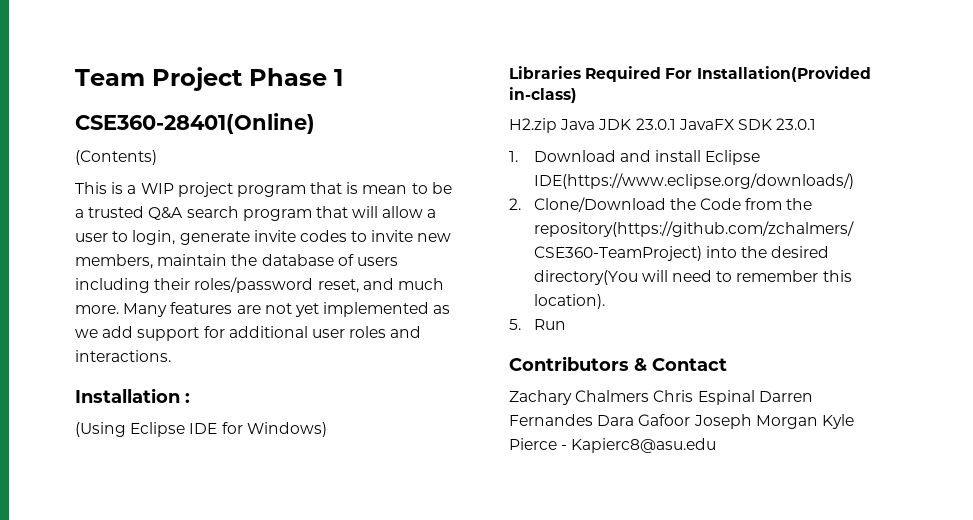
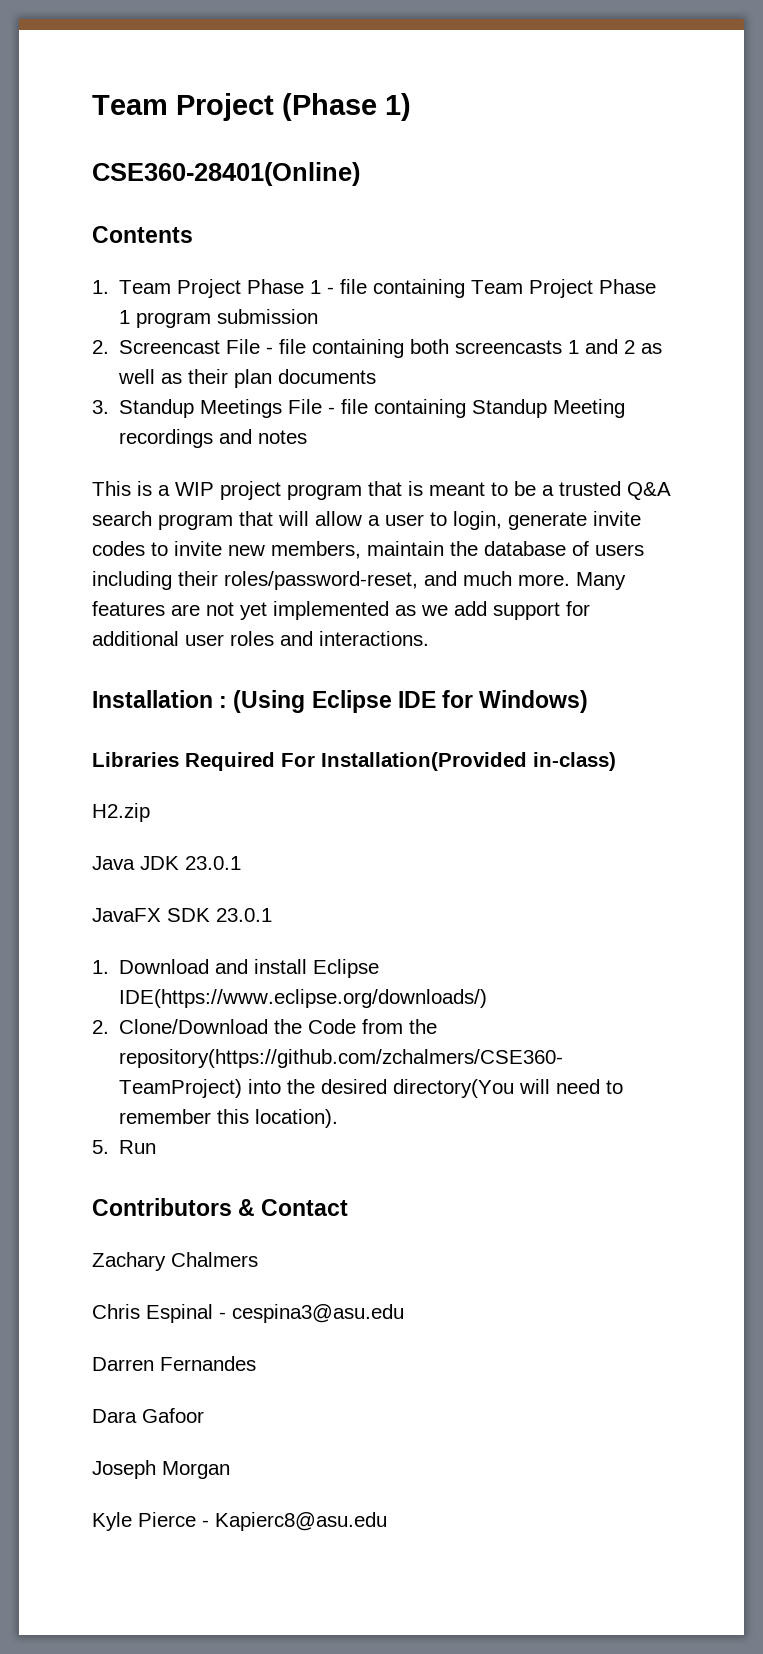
- Team Project Phase 1
+ Team Project (Phase 1)
  CSE360-28401(Online)
- (Contents)
+ Contents
+ 1. Team Project Phase 1 - file containing Team Project Phase 1 program submission
+ 2. Screencast File - file containing both screencasts 1 and 2 as well as their plan documents
+ 3. Standup Meetings File - file containing Standup Meeting recordings and notes
- This is a WIP project program that is mean to be a trusted Q&A search program that will allow a user to login, generate invite codes to invite new members, maintain the database of users including their roles/password reset, and much more.
+ This is a WIP project program that is meant to be a trusted Q&A search program that will allow a user to login, generate invite codes to invite new members, maintain the database of users including their roles/password-reset, and much more.
- Installation :
- (Using Eclipse IDE for Windows)
+ Installation : (Using Eclipse IDE for Windows)
- H2.zip Java JDK 23.0.1 JavaFX SDK 23.0.1
+ H2.zip
+ Java JDK 23.0.1
+ JavaFX SDK 23.0.1
- Zachary Chalmers Chris Espinal Darren Fernandes Dara Gafoor Joseph Morgan Kyle Pierce - Kapierc8@asu.edu
+ Zachary Chalmers
+ Chris Espinal - cespina3@asu.edu
+ Darren Fernandes
+ Dara Gafoor
+ Joseph Morgan
+ Kyle Pierce - Kapierc8@asu.edu

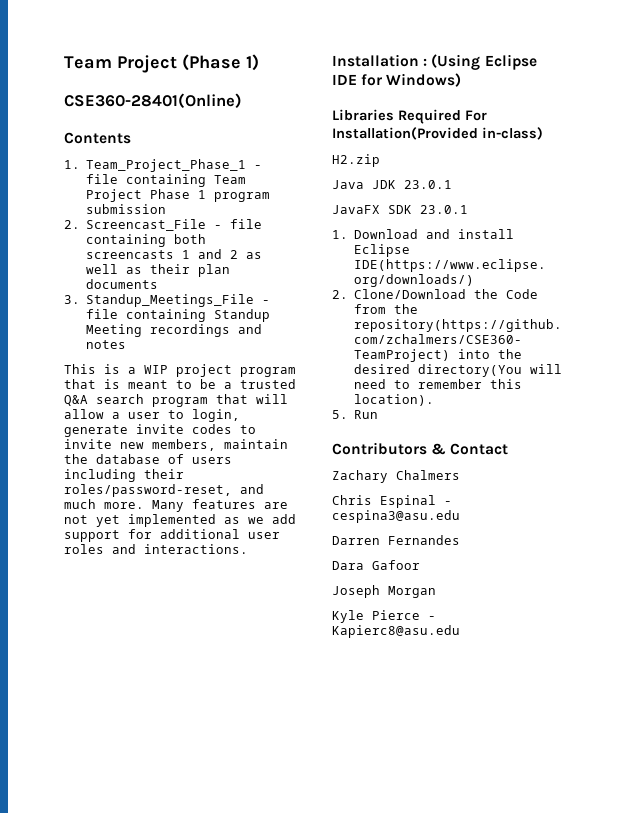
- 1. Team Project Phase 1 - file containing Team Project Phase 1 program submission
+ 1. Team_Project_Phase_1 - file containing Team Project Phase 1 program submission
- 2. Screencast File - file containing both screencasts 1 and 2 as well as their plan documents
+ 2. Screencast_File - file containing both screencasts 1 and 2 as well as their plan documents
- 3. Standup Meetings File - file containing Standup Meeting recordings and notes
+ 3. Standup_Meetings_File - file containing Standup Meeting recordings and notes

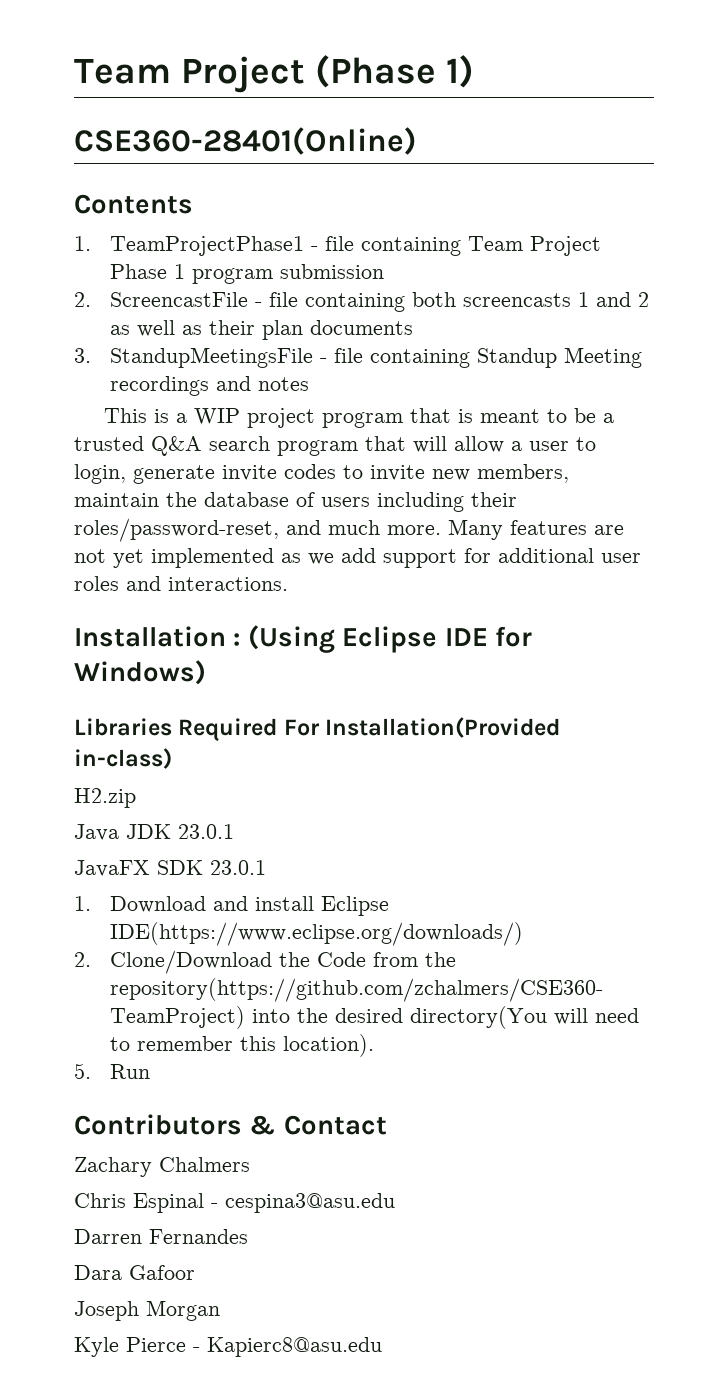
- 1. Team_Project_Phase_1 - file containing Team Project Phase 1 program submission
+ 1. TeamProjectPhase1 - file containing Team Project Phase 1 program submission
- 2. Screencast_File - file containing both screencasts 1 and 2 as well as their plan documents
+ 2. ScreencastFile - file containing both screencasts 1 and 2 as well as their plan documents
- 3. Standup_Meetings_File - file containing Standup Meeting recordings and notes
+ 3. StandupMeetingsFile - file containing Standup Meeting recordings and notes

